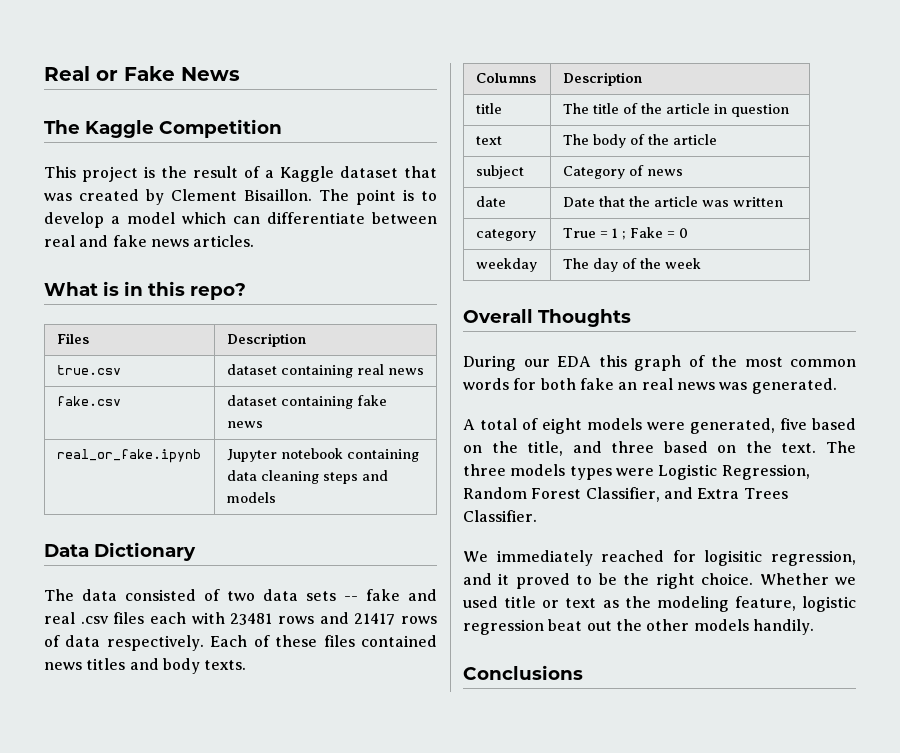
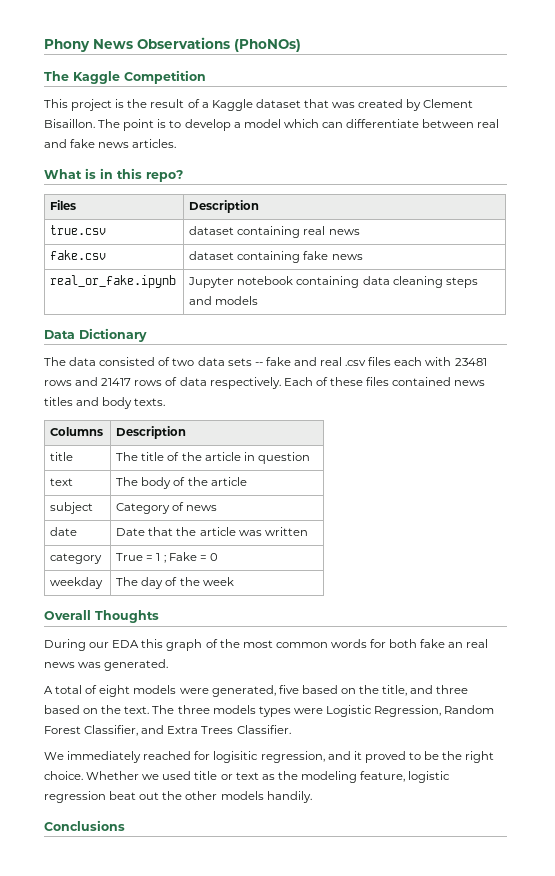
- Real or Fake News
+ Phony News Observations (PhoNOs)

